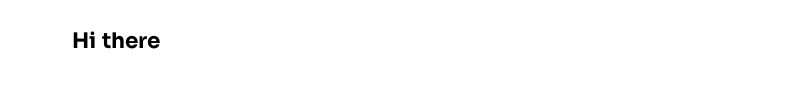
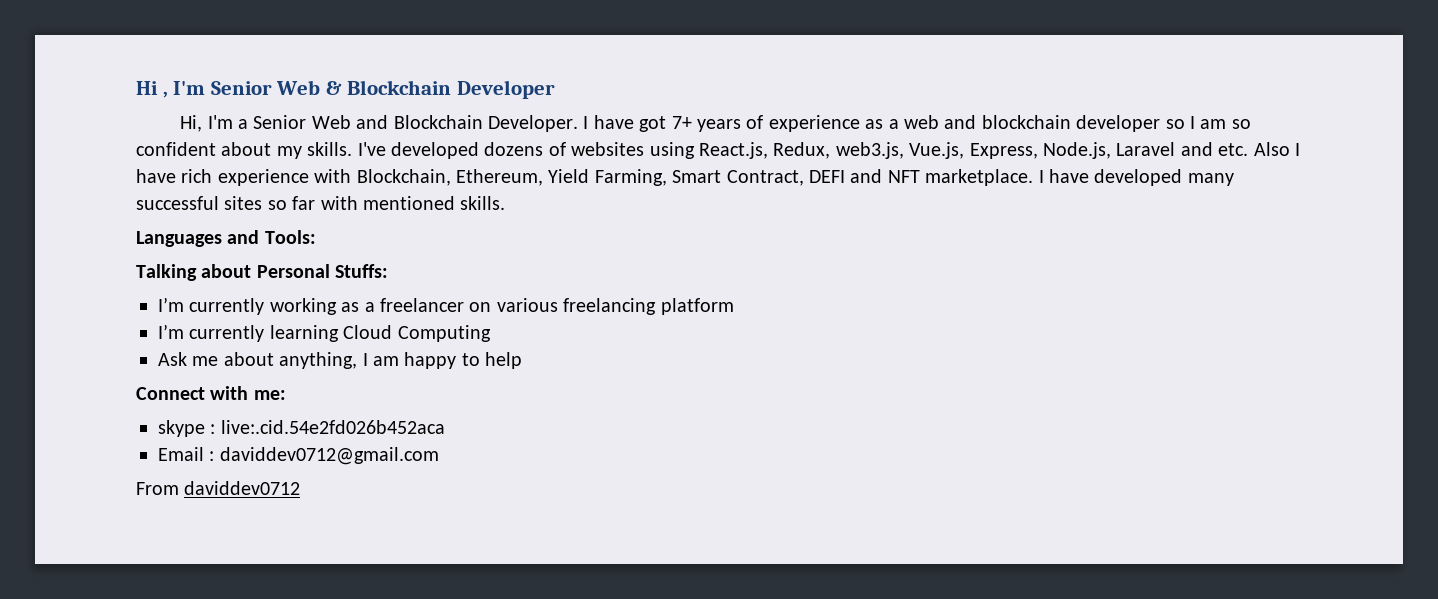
- Hi there
+ Hi , I'm Senior Web & Blockchain Developer
+ Hi, I'm a Senior Web and Blockchain Developer. I have got 7+ years of experience as a web and blockchain developer so I am so confident about my skills. I've developed dozens of websites using React.js, Redux, web3.js, Vue.js, Express, Node.js, Laravel and etc. Also I have rich experience with Blockchain, Ethereum, Yield Farming, Smart Contract, DEFI and NFT marketplace. I have developed many successful sites so far with mentioned skills.
+ Languages and Tools:
+ Talking about Personal Stuffs:
+ I’m currently working as a freelancer on various freelancing platform
+ I’m currently learning Cloud Computing
+ Ask me about anything, I am happy to help
+ Connect with me:
+ skype : live:.cid.54e2fd026b452aca
+ Email : daviddev0712@gmail.com
+ From daviddev0712

